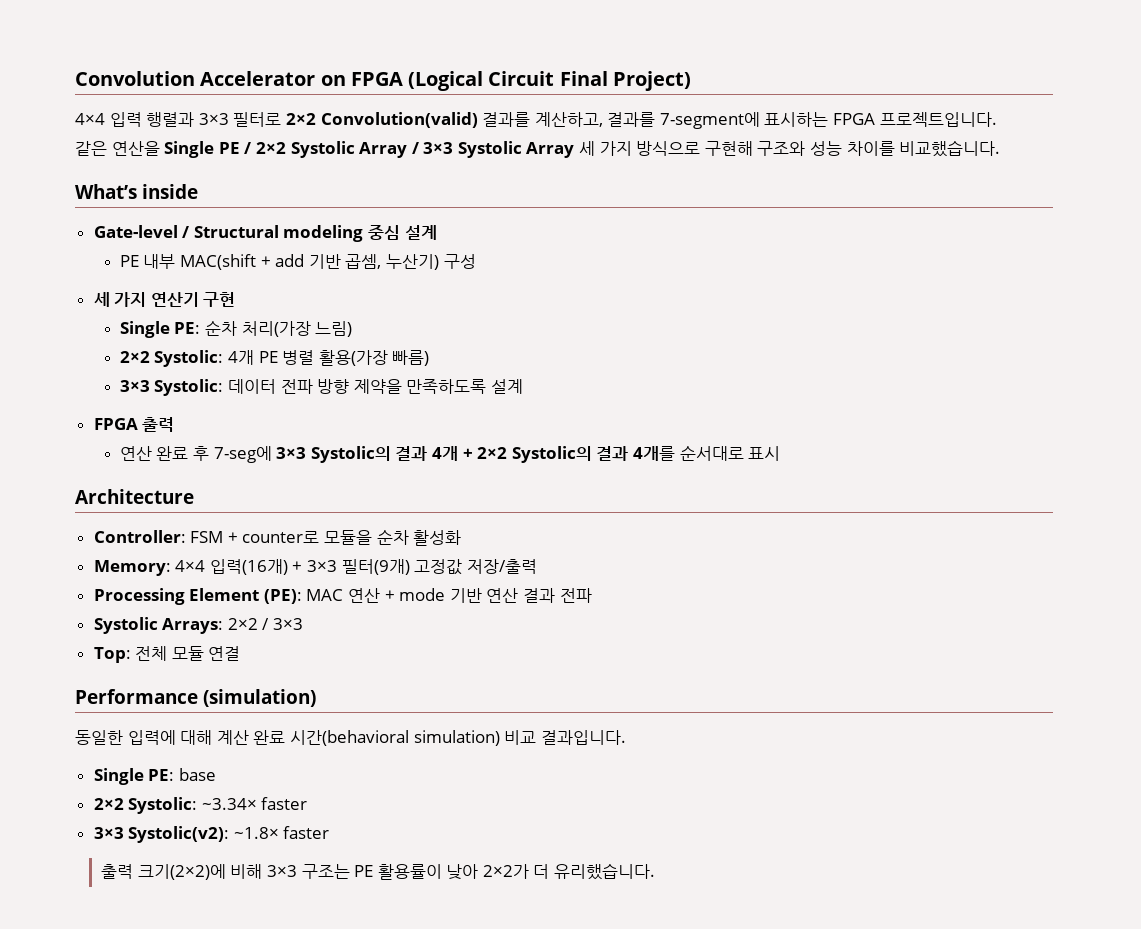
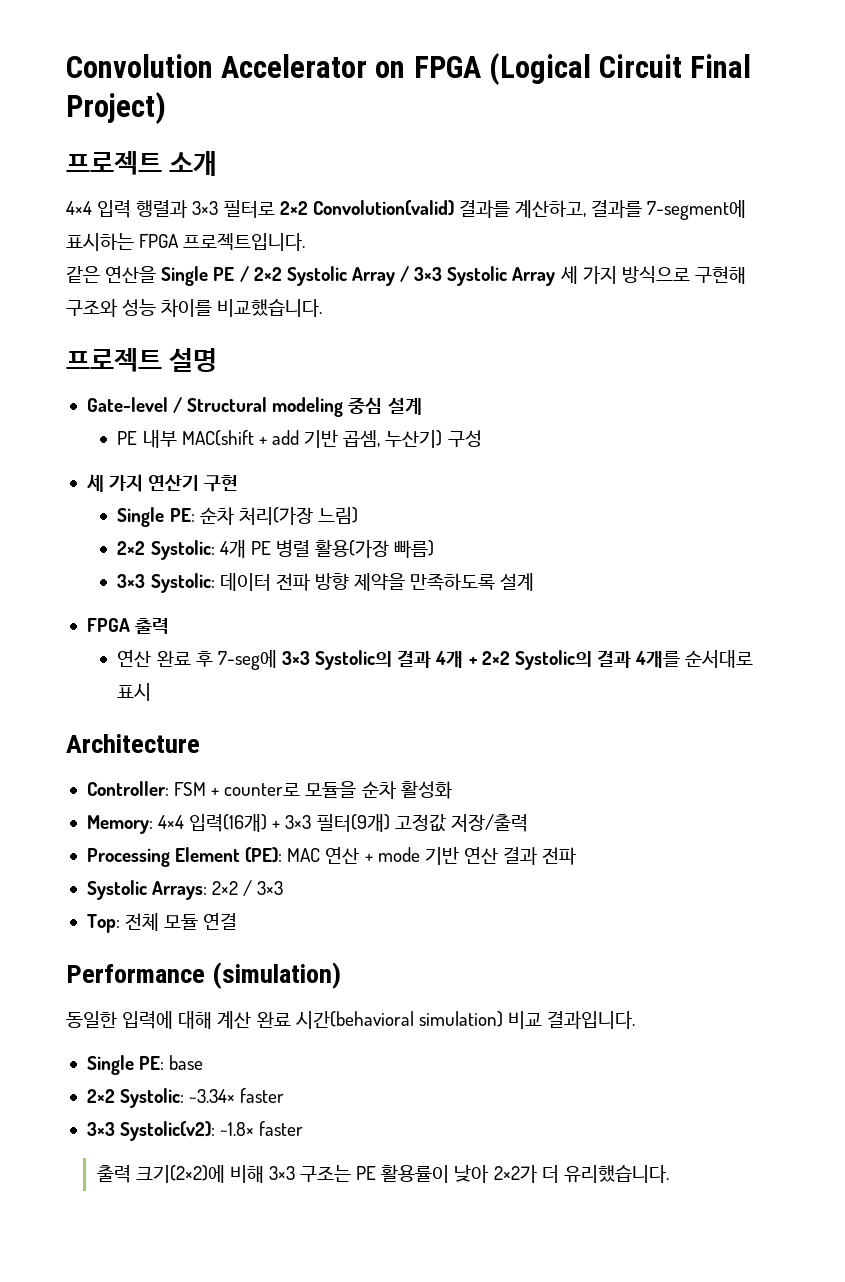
+ 프로젝트 소개
- What’s inside
+ 프로젝트 설명

